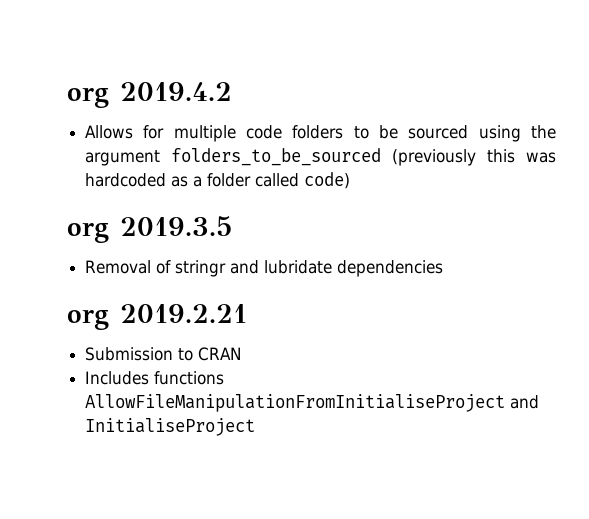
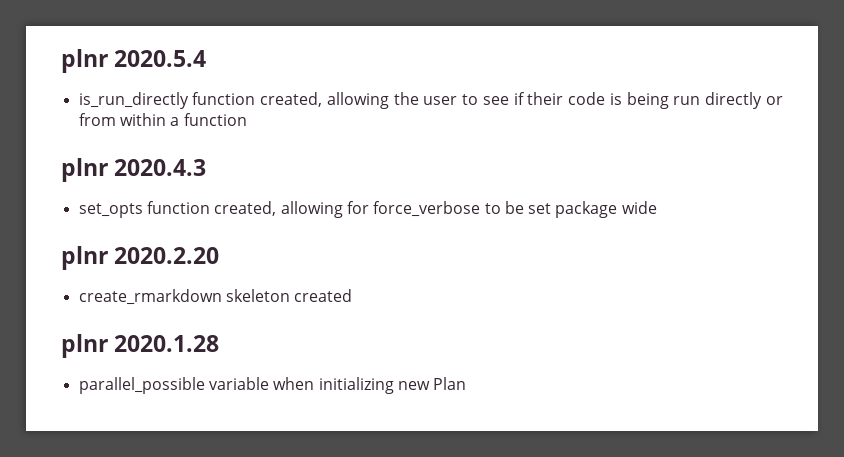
- org 2019.4.2
- Allows for multiple code folders to be sourced using the argument folders_to_be_sourced (previously this was hardcoded as a folder called code)
- org 2019.3.5
- Removal of stringr and lubridate dependencies
- org 2019.2.21
- Submission to CRAN
- Includes functions AllowFileManipulationFromInitialiseProject and InitialiseProject
+ plnr 2020.5.4
+ is_run_directly function created, allowing the user to see if their code is being run directly or from within a function
+ plnr 2020.4.3
+ set_opts function created, allowing for force_verbose to be set package wide
+ plnr 2020.2.20
+ create_rmarkdown skeleton created
+ plnr 2020.1.28
+ parallel_possible variable when initializing new Plan

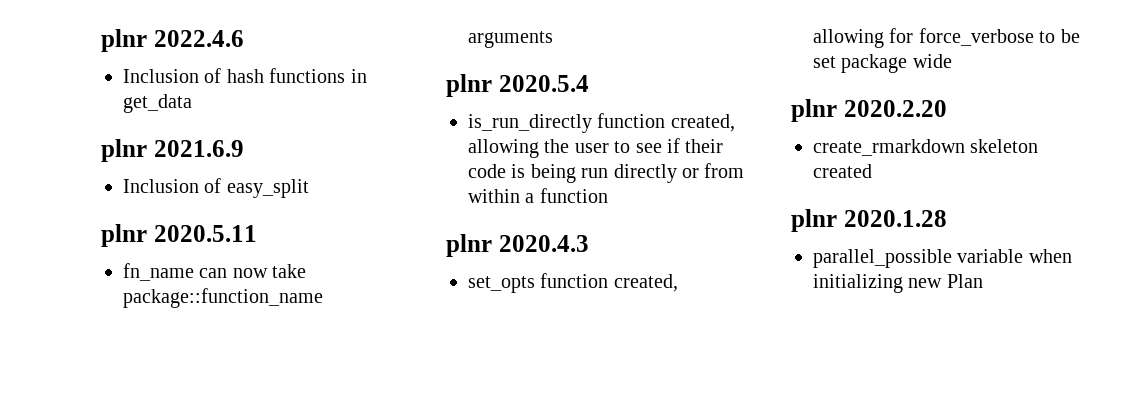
+ plnr 2022.4.6
+ Inclusion of hash functions in get_data
+ plnr 2021.6.9
+ Inclusion of easy_split
+ plnr 2020.5.11
+ fn_name can now take package::function_name arguments

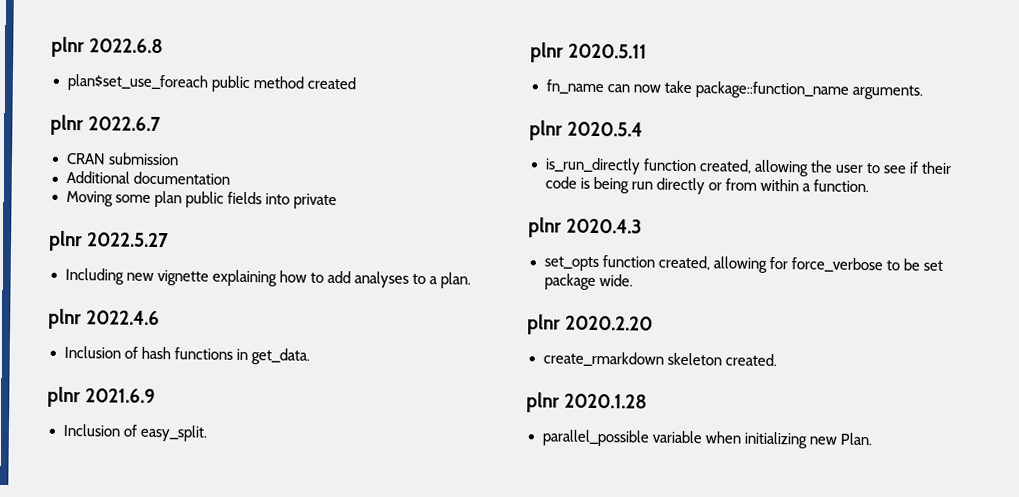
+ plnr 2022.6.8
+ plan$set_use_foreach public method created
+ plnr 2022.6.7
+ CRAN submission
+ Additional documentation
+ Moving some plan public fields into private
+ plnr 2022.5.27
+ Including new vignette explaining how to add analyses to a plan.
- Inclusion of hash functions in get_data
+ Inclusion of hash functions in get_data.
- Inclusion of easy_split
+ Inclusion of easy_split.
- fn_name can now take package::function_name arguments
+ fn_name can now take package::function_name arguments.
- is_run_directly function created, allowing the user to see if their code is being run directly or from within a function
+ is_run_directly function created, allowing the user to see if their code is being run directly or from within a function.
- set_opts function created, allowing for force_verbose to be set package wide
+ set_opts function created, allowing for force_verbose to be set package wide.
- create_rmarkdown skeleton created
+ create_rmarkdown skeleton created.
- parallel_possible variable when initializing new Plan
+ parallel_possible variable when initializing new Plan.

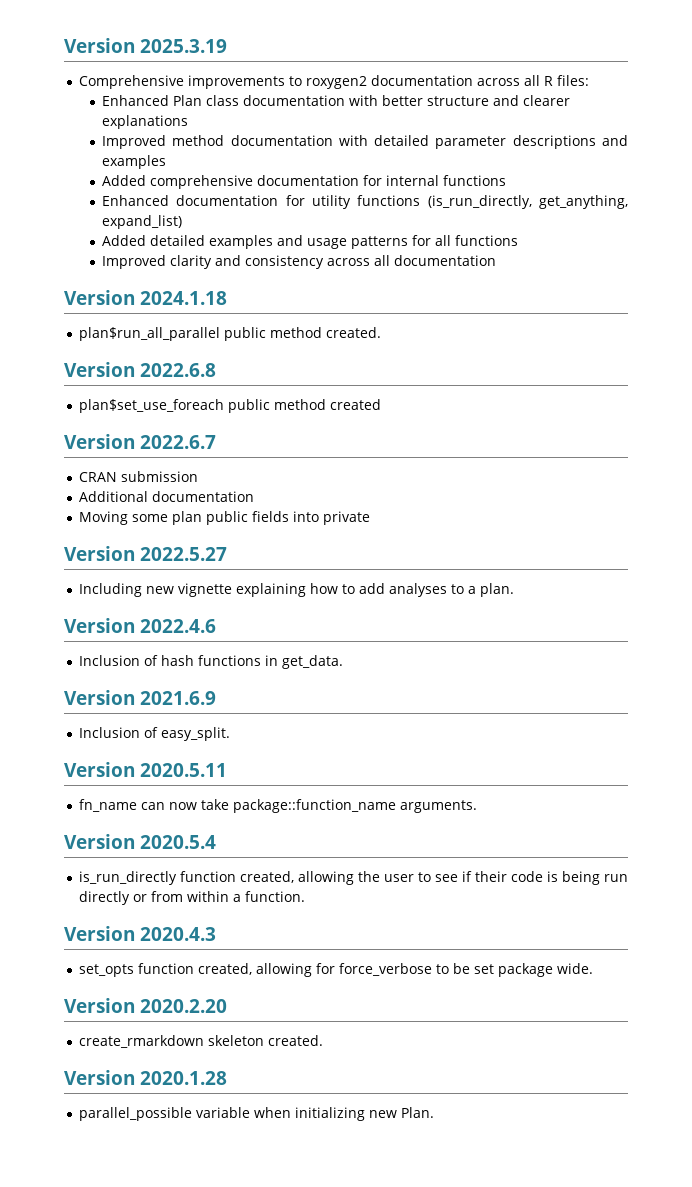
- plnr 2022.6.8
+ Version 2025.3.19
+ Comprehensive improvements to roxygen2 documentation across all R files:
+ Enhanced Plan class documentation with better structure and clearer explanations
+ Improved method documentation with detailed parameter descriptions and examples
+ Added comprehensive documentation for internal functions
+ Enhanced documentation for utility functions (is_run_directly, get_anything, expand_list)
+ Added detailed examples and usage patterns for all functions
+ Improved clarity and consistency across all documentation
+ Version 2024.1.18
+ plan$run_all_parallel public method created.
+ Version 2022.6.8
- plnr 2022.6.7
+ Version 2022.6.7
- plnr 2022.5.27
+ Version 2022.5.27
- plnr 2022.4.6
+ Version 2022.4.6
- plnr 2021.6.9
+ Version 2021.6.9
- plnr 2020.5.11
+ Version 2020.5.11
- plnr 2020.5.4
+ Version 2020.5.4
- plnr 2020.4.3
+ Version 2020.4.3
- plnr 2020.2.20
+ Version 2020.2.20
- plnr 2020.1.28
+ Version 2020.1.28

